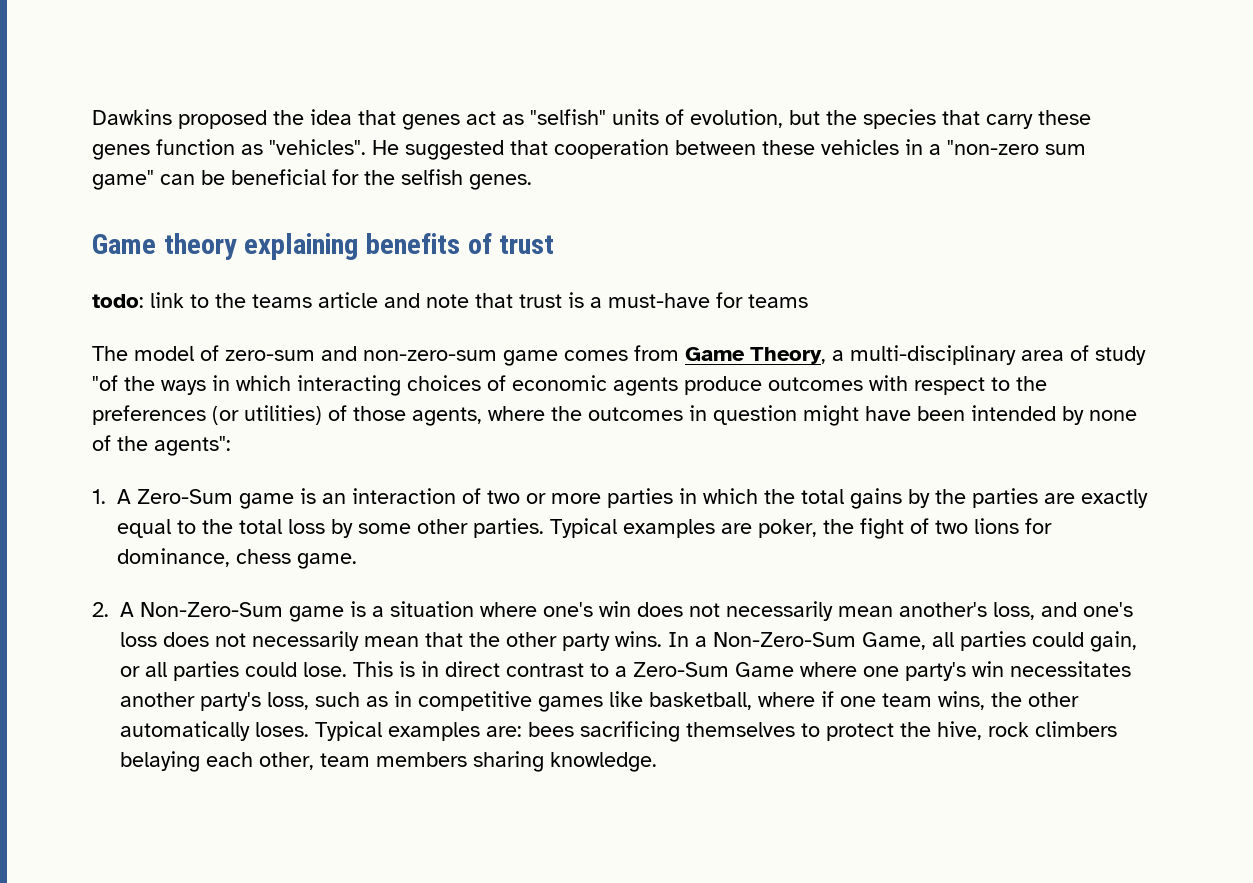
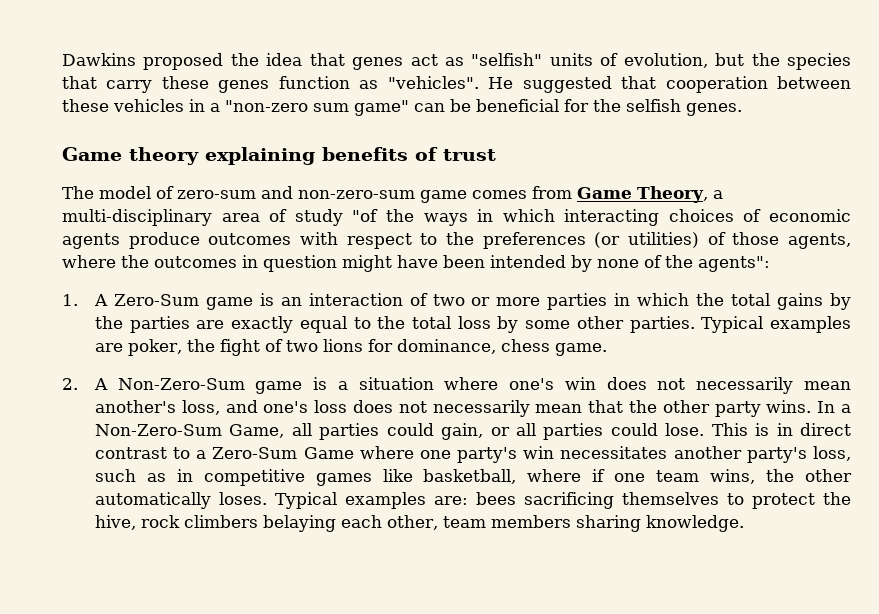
- todo: link to the teams article and note that trust is a must-have for teams

